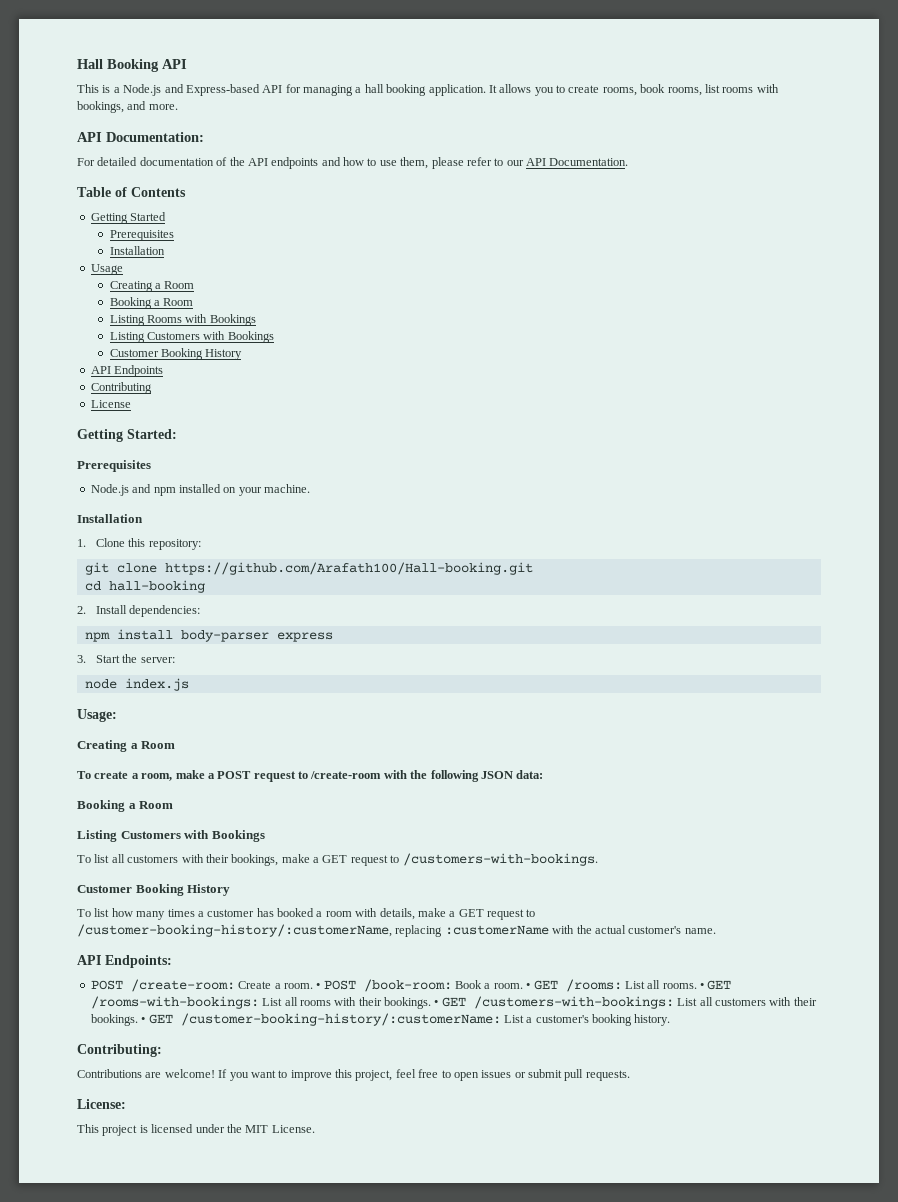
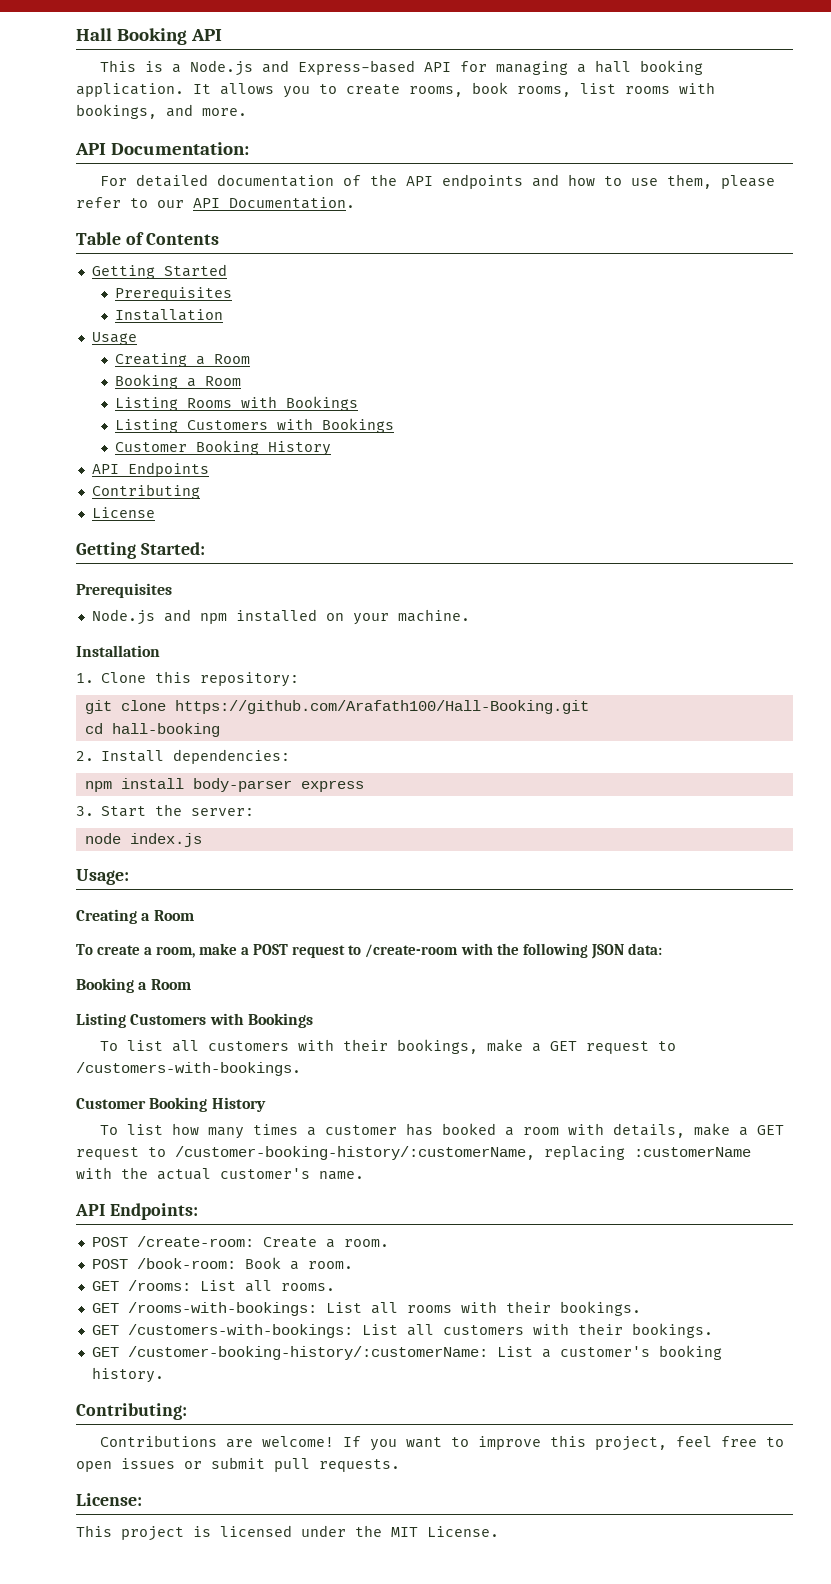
- git clone https://github.com/Arafath100/Hall-booking.git
+ git clone https://github.com/Arafath100/Hall-Booking.git
- POST /create-room: Create a room. • POST /book-room: Book a room. • GET /rooms: List all rooms. • GET /rooms-with-bookings: List all rooms with their bookings. • GET /customers-with-bookings: List all customers with their bookings. • GET /customer-booking-history/:customerName: List a customer's booking history.
+ POST /create-room: Create a room.
+ POST /book-room: Book a room.
+ GET /rooms: List all rooms.
+ GET /rooms-with-bookings: List all rooms with their bookings.
+ GET /customers-with-bookings: List all customers with their bookings.
+ GET /customer-booking-history/:customerName: List a customer's booking history.

